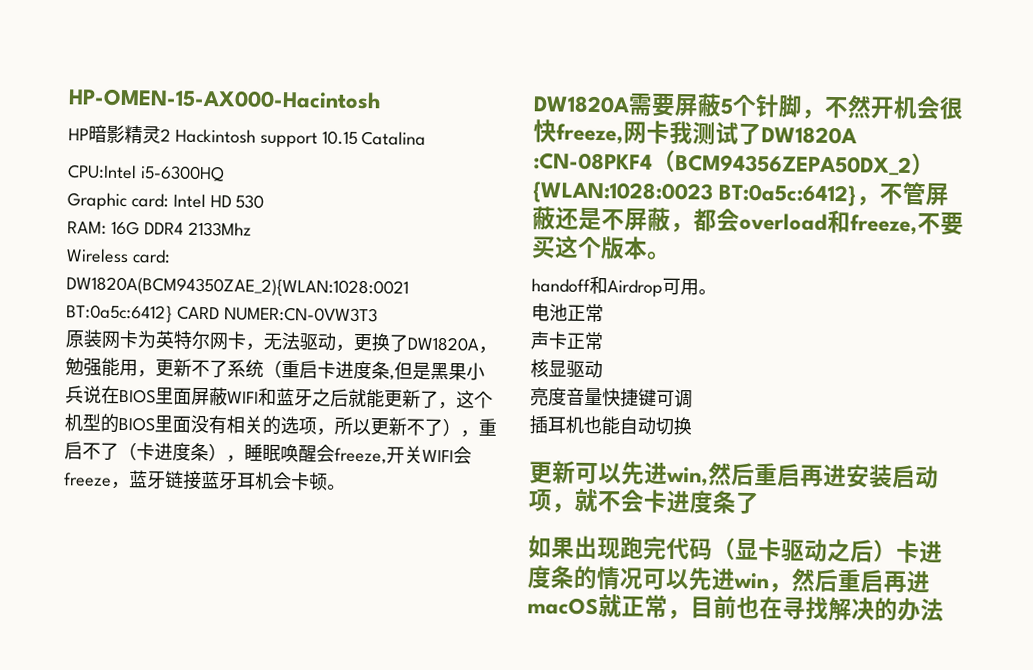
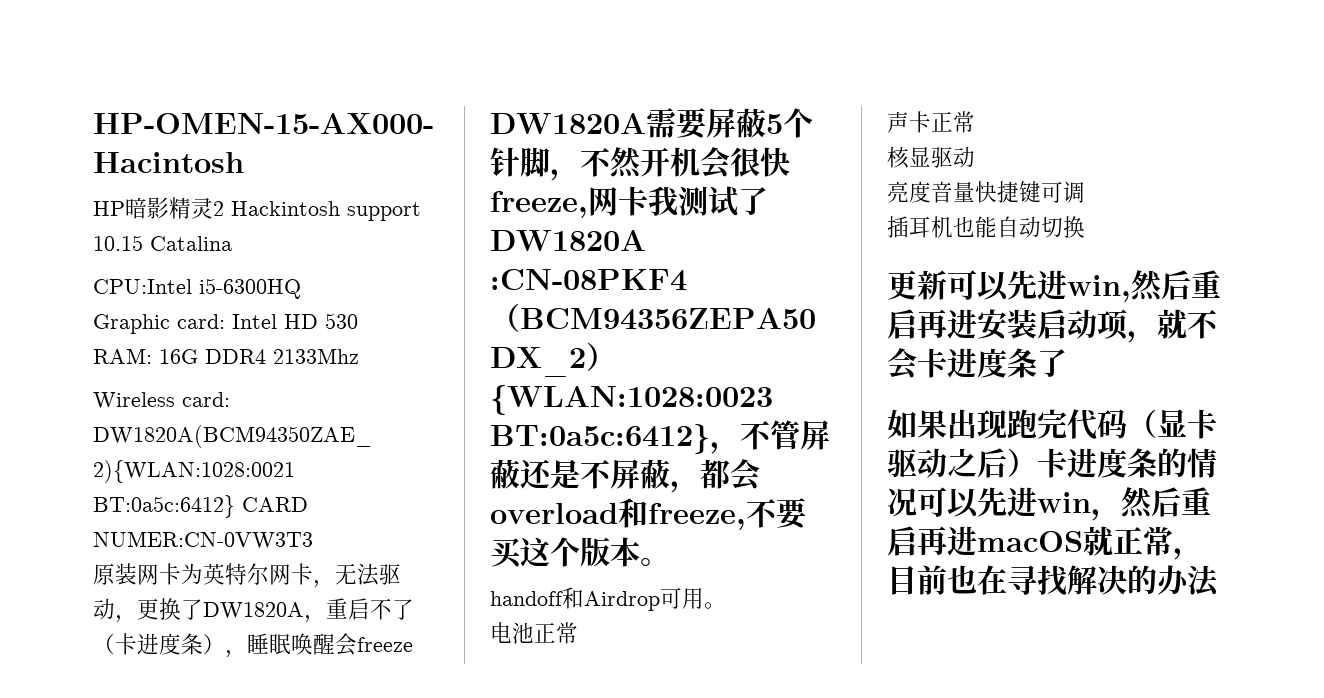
- 原装网卡为英特尔网卡，无法驱动，更换了DW1820A，勉强能用，更新不了系统（重启卡进度条,但是黑果小兵说在BIOS里面屏蔽WIFI和蓝牙之后就能更新了，这个机型的BIOS里面没有相关的选项，所以更新不了），重启不了（卡进度条），睡眠唤醒会freeze,开关WIFI会freeze，蓝牙链接蓝牙耳机会卡顿。
+ 原装网卡为英特尔网卡，无法驱动，更换了DW1820A，重启不了（卡进度条），睡眠唤醒会freeze

